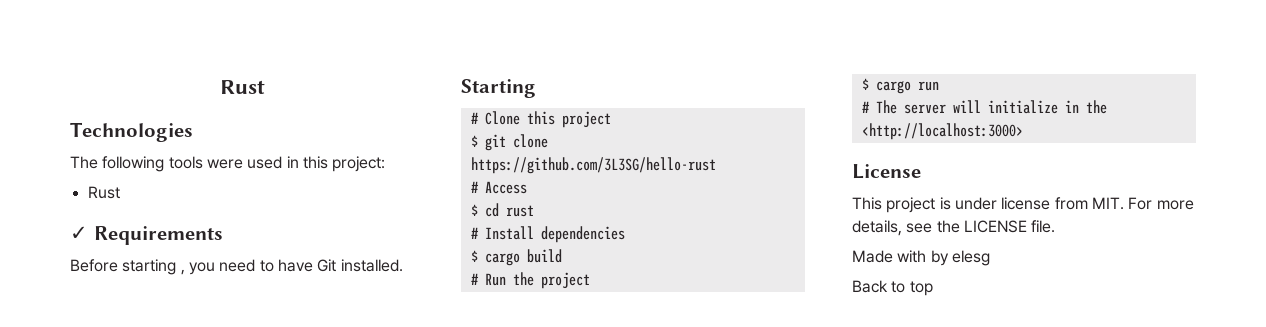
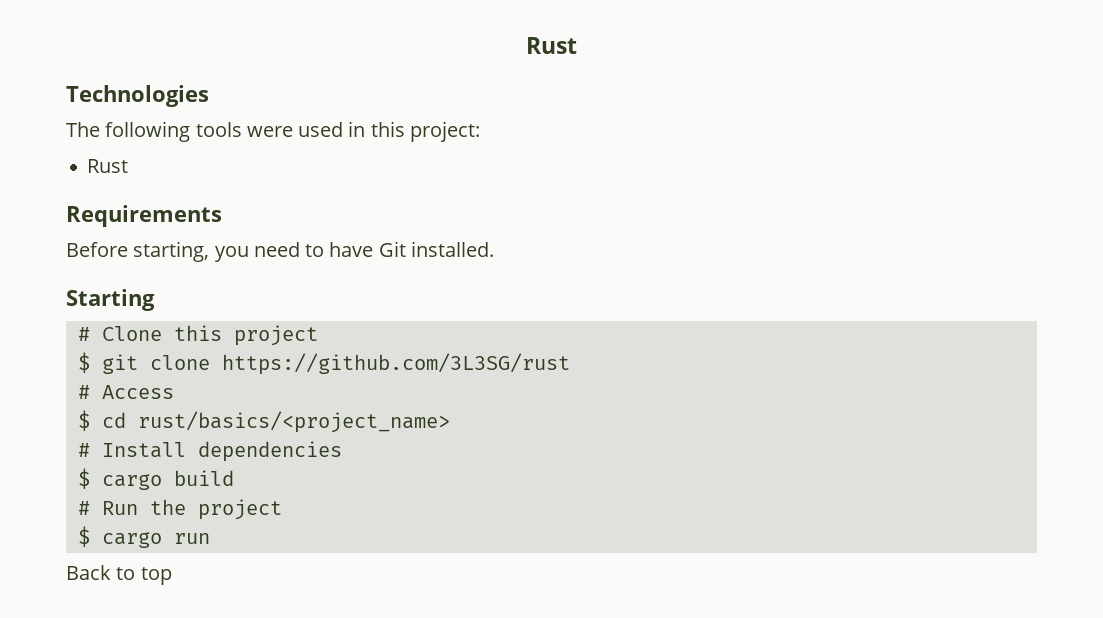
- ✓ Requirements
+ Requirements
- Before starting , you need to have Git installed.
+ Before starting, you need to have Git installed.
- $ git clone https://github.com/3L3SG/hello-rust
+ $ git clone https://github.com/3L3SG/rust
- $ cd rust
+ $ cd rust/basics/<project_name>
- # The server will initialize in the <http://localhost:3000>
- License
- This project is under license from MIT. For more details, see the LICENSE file.
- Made with by elesg

